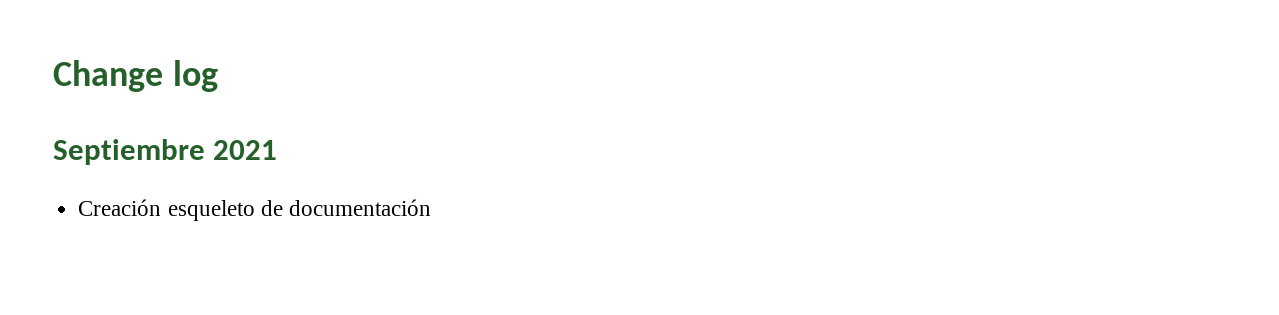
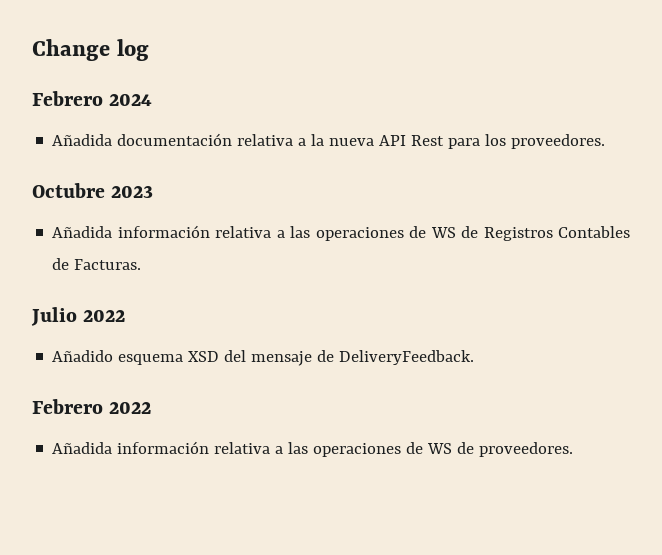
- Septiembre 2021
- Creación esqueleto de documentación
+ Febrero 2024
+ Añadida documentación relativa a la nueva API Rest para los proveedores.
+ Octubre 2023
+ Añadida información relativa a las operaciones de WS de Registros Contables de Facturas.
+ Julio 2022
+ Añadido esquema XSD del mensaje de DeliveryFeedback.
+ Febrero 2022
+ Añadida información relativa a las operaciones de WS de proveedores.

